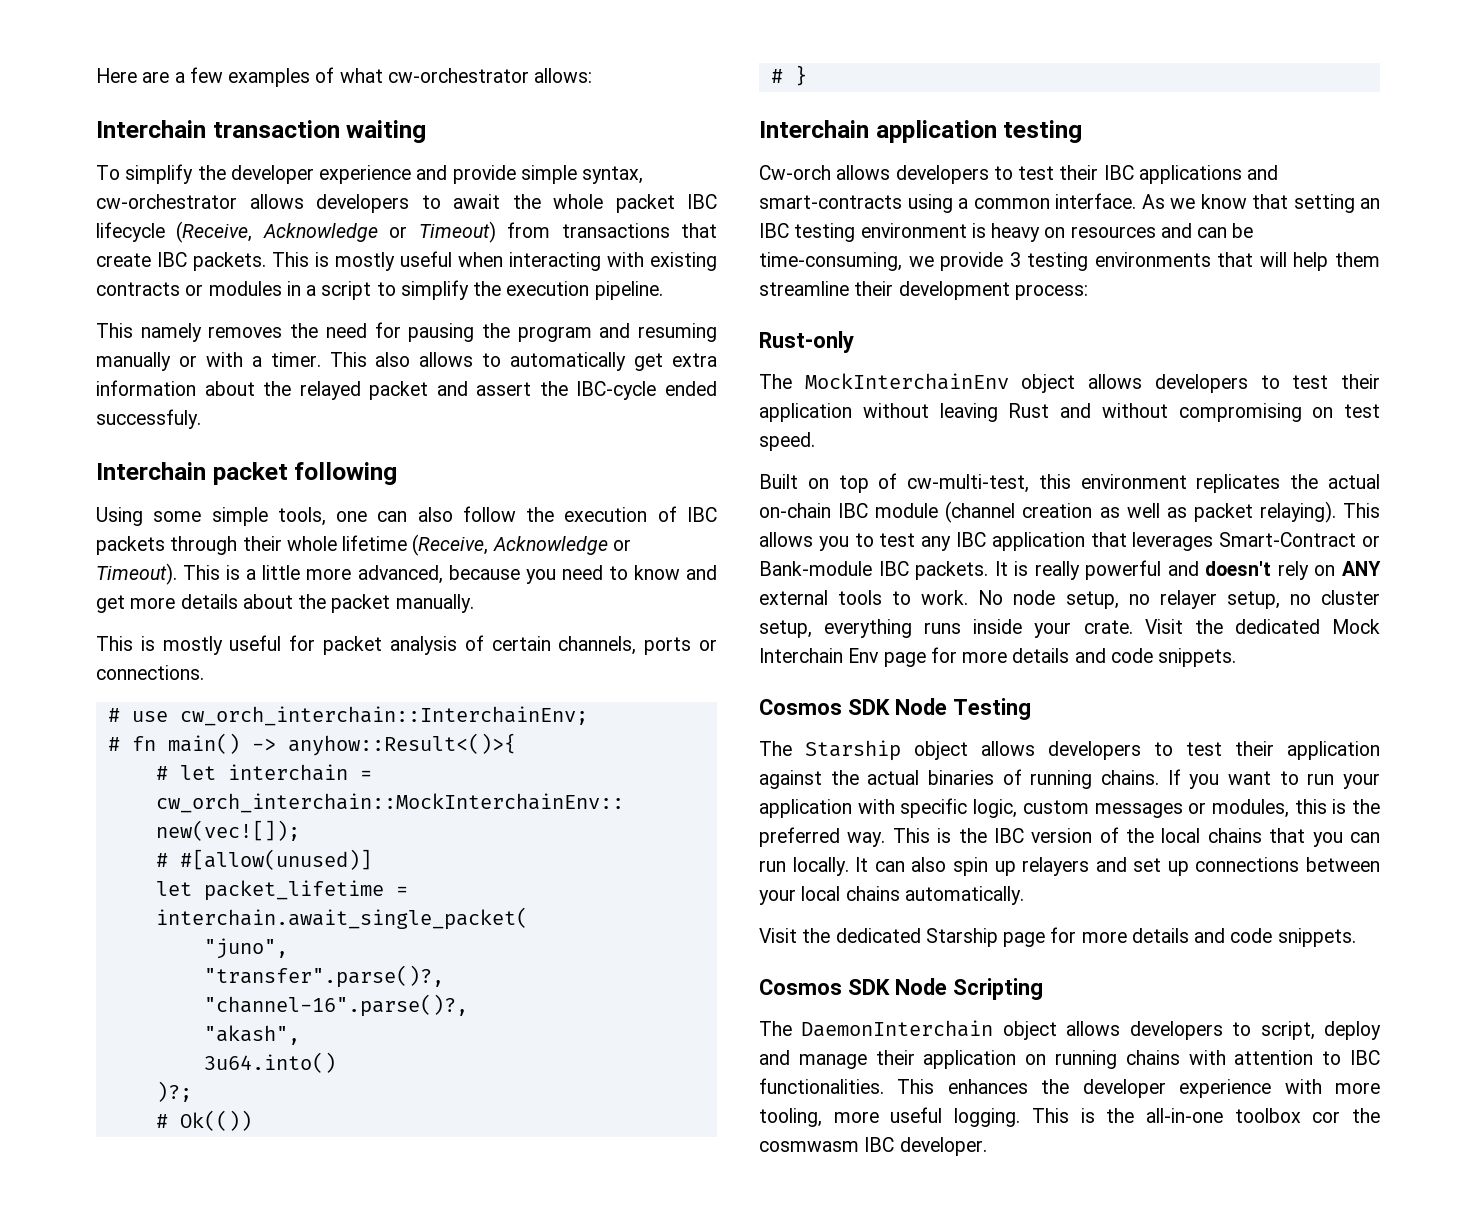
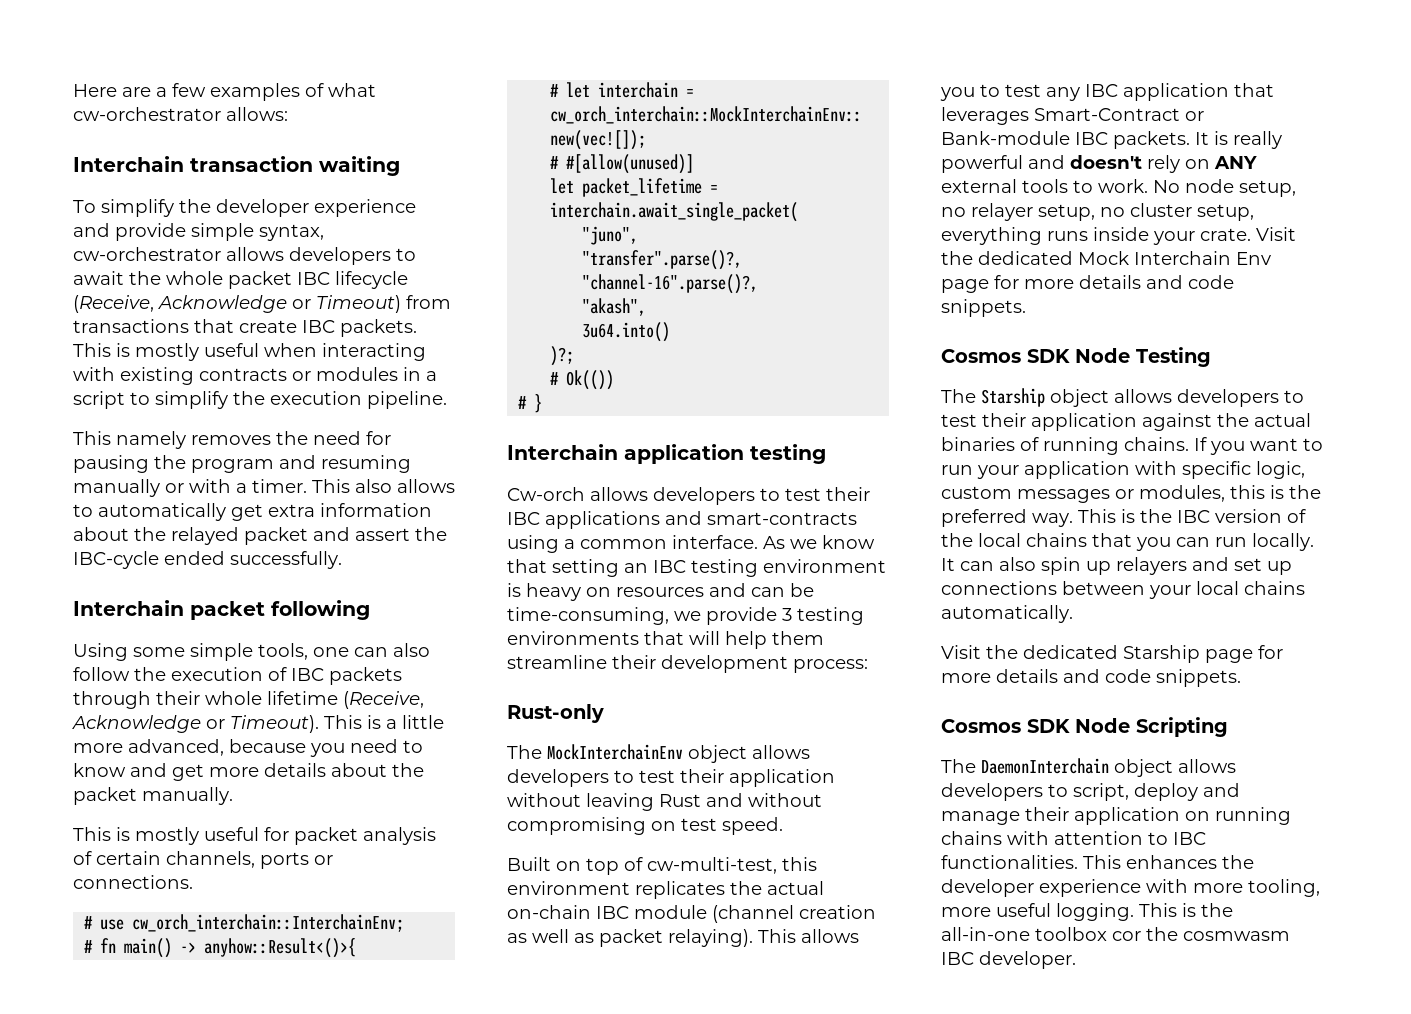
- This also allows to automatically get extra information about the relayed packet and assert the IBC-cycle ended successfuly.
+ This also allows to automatically get extra information about the relayed packet and assert the IBC-cycle ended successfully.

